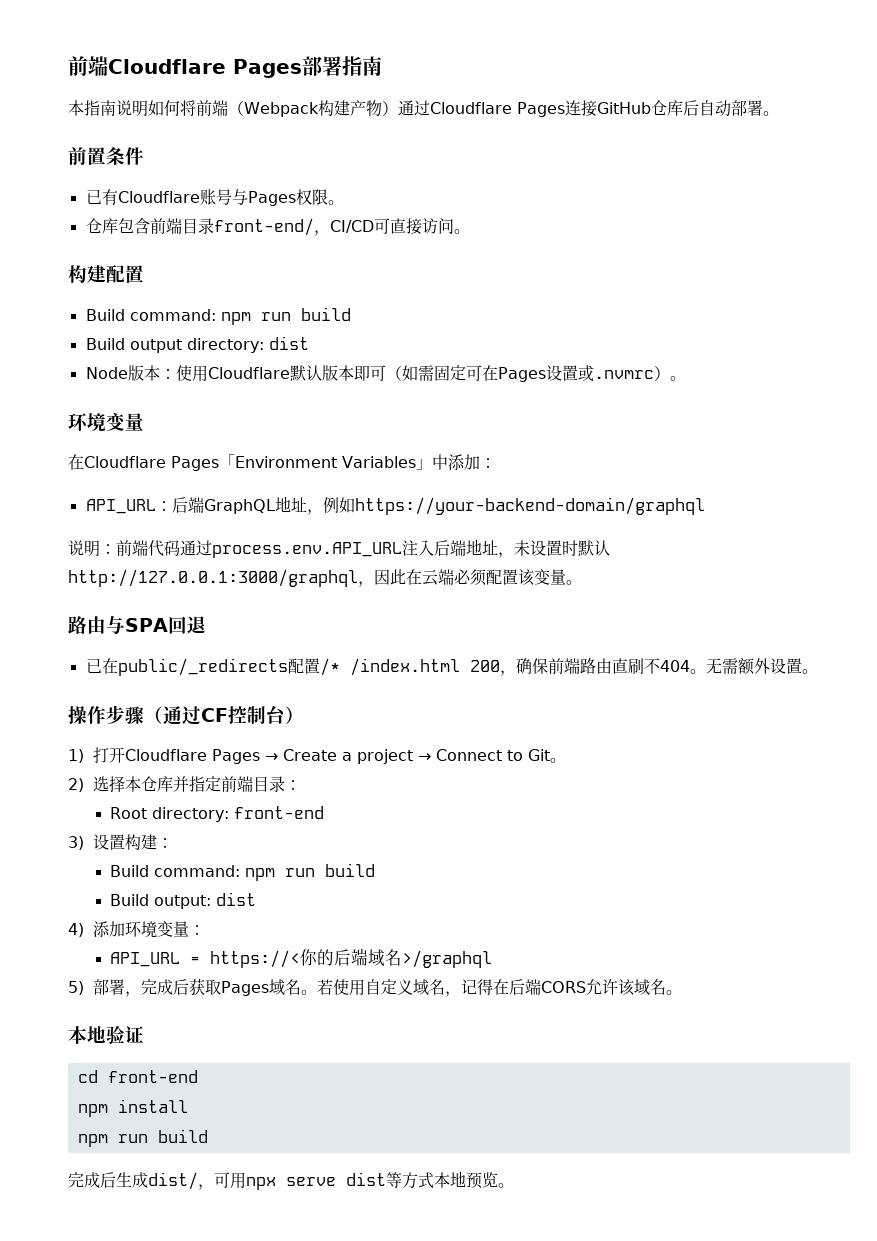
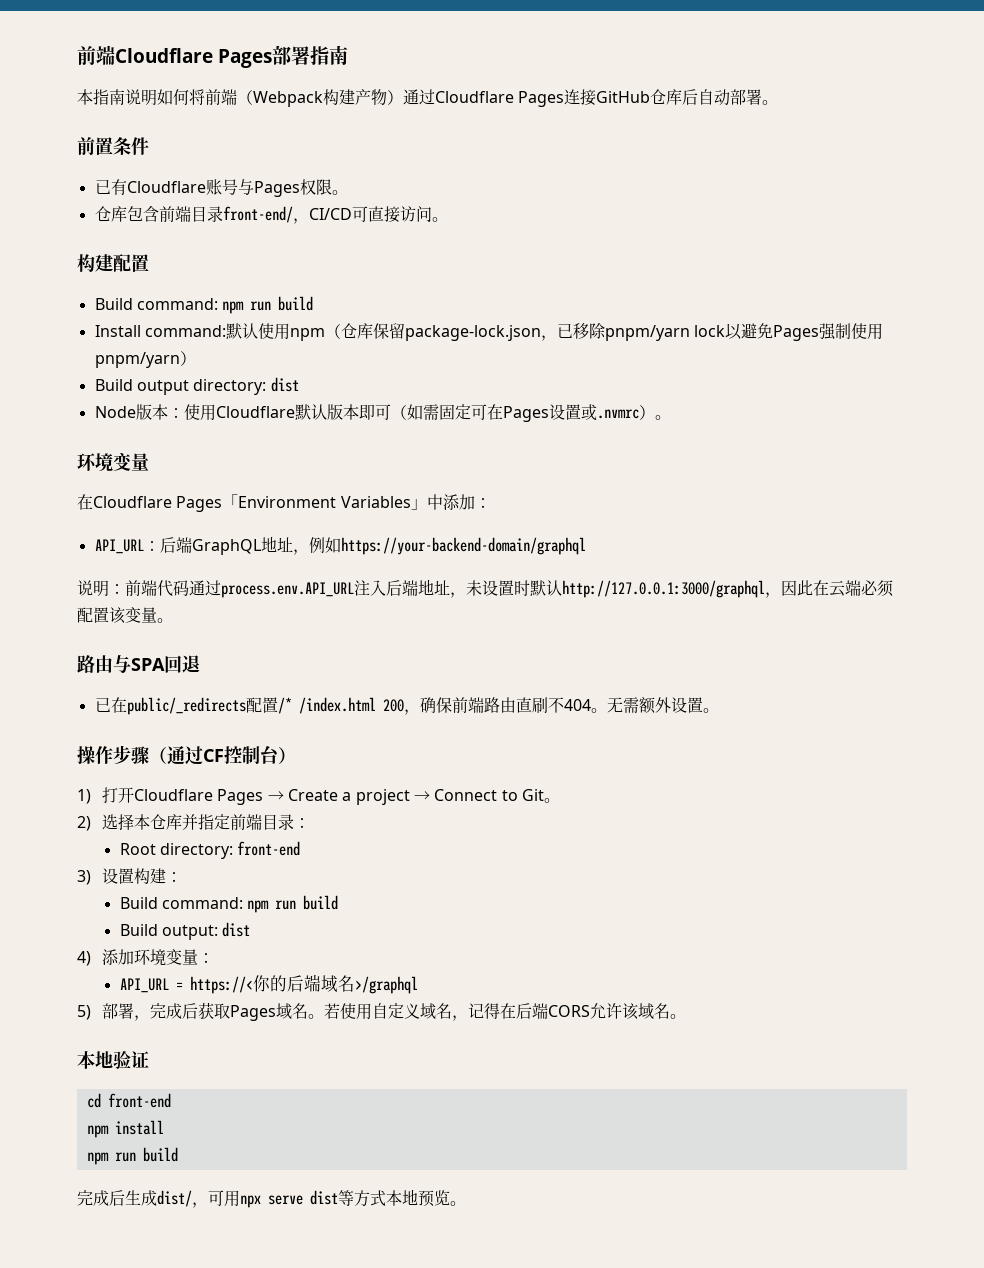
+ Install command:默认使用npm（仓库保留package-lock.json，已移除pnpm/yarn lock以避免Pages强制使用pnpm/yarn）

